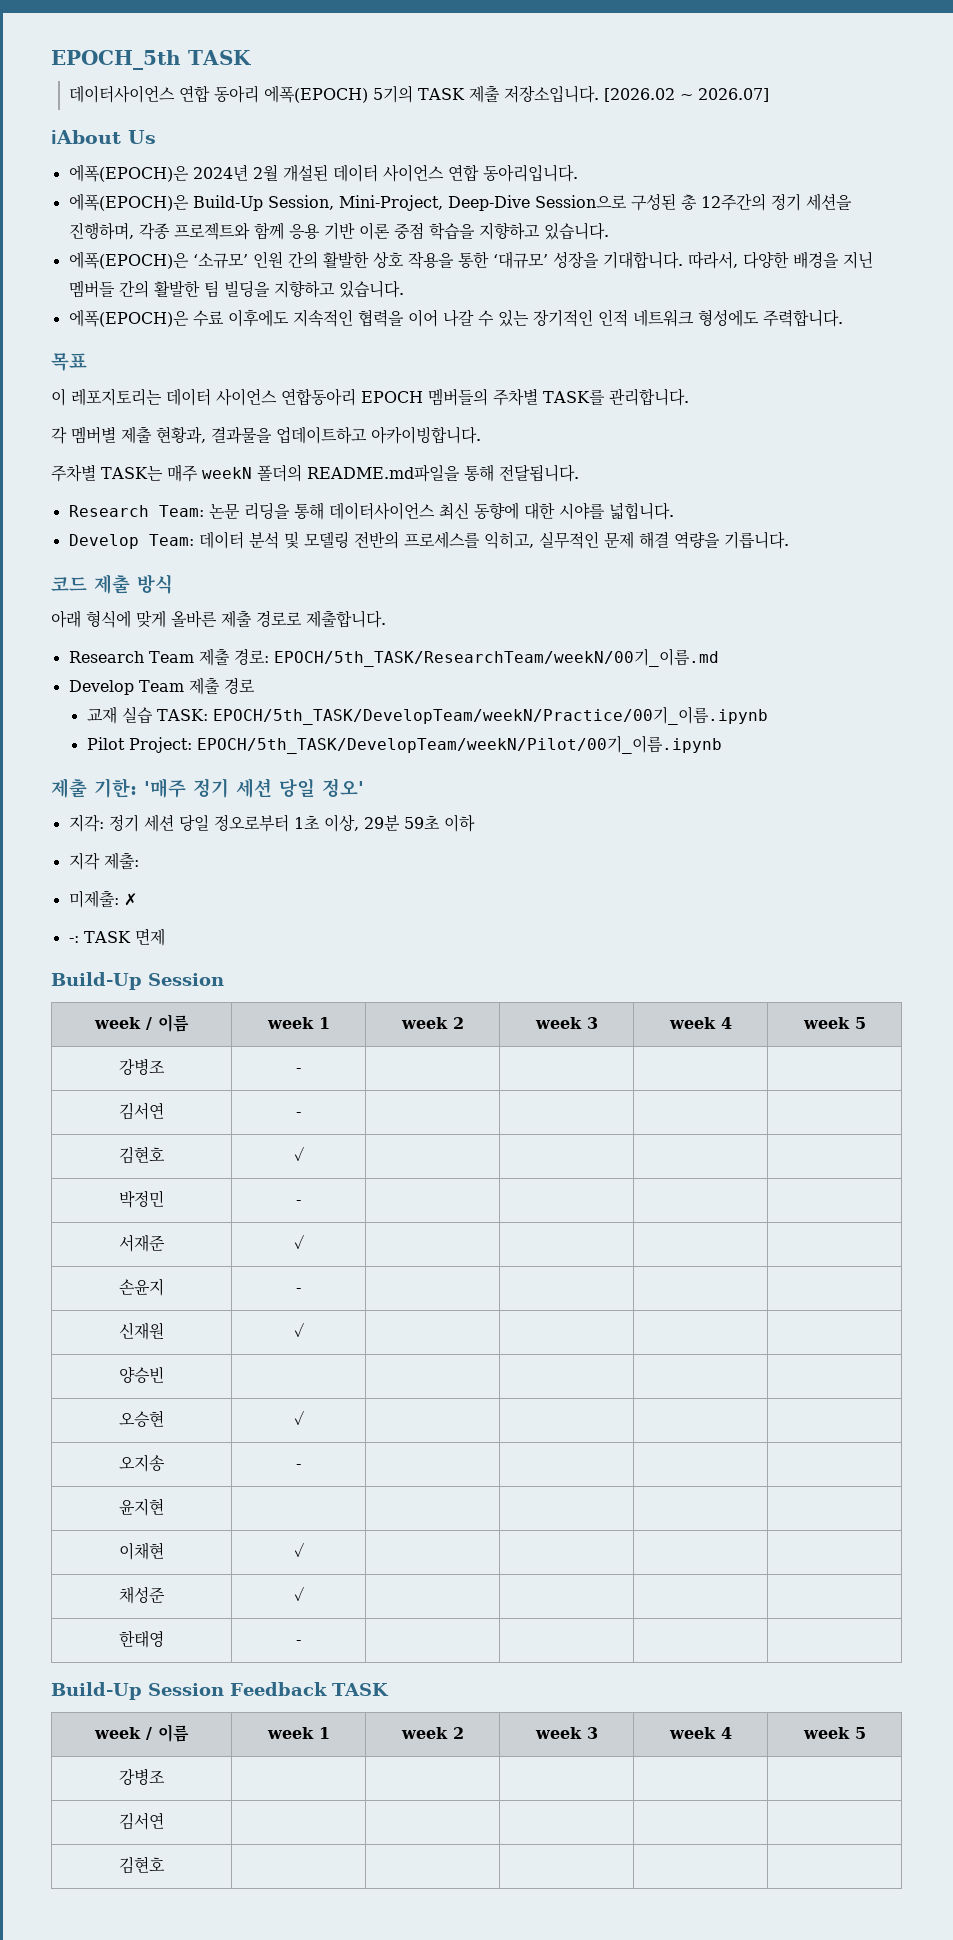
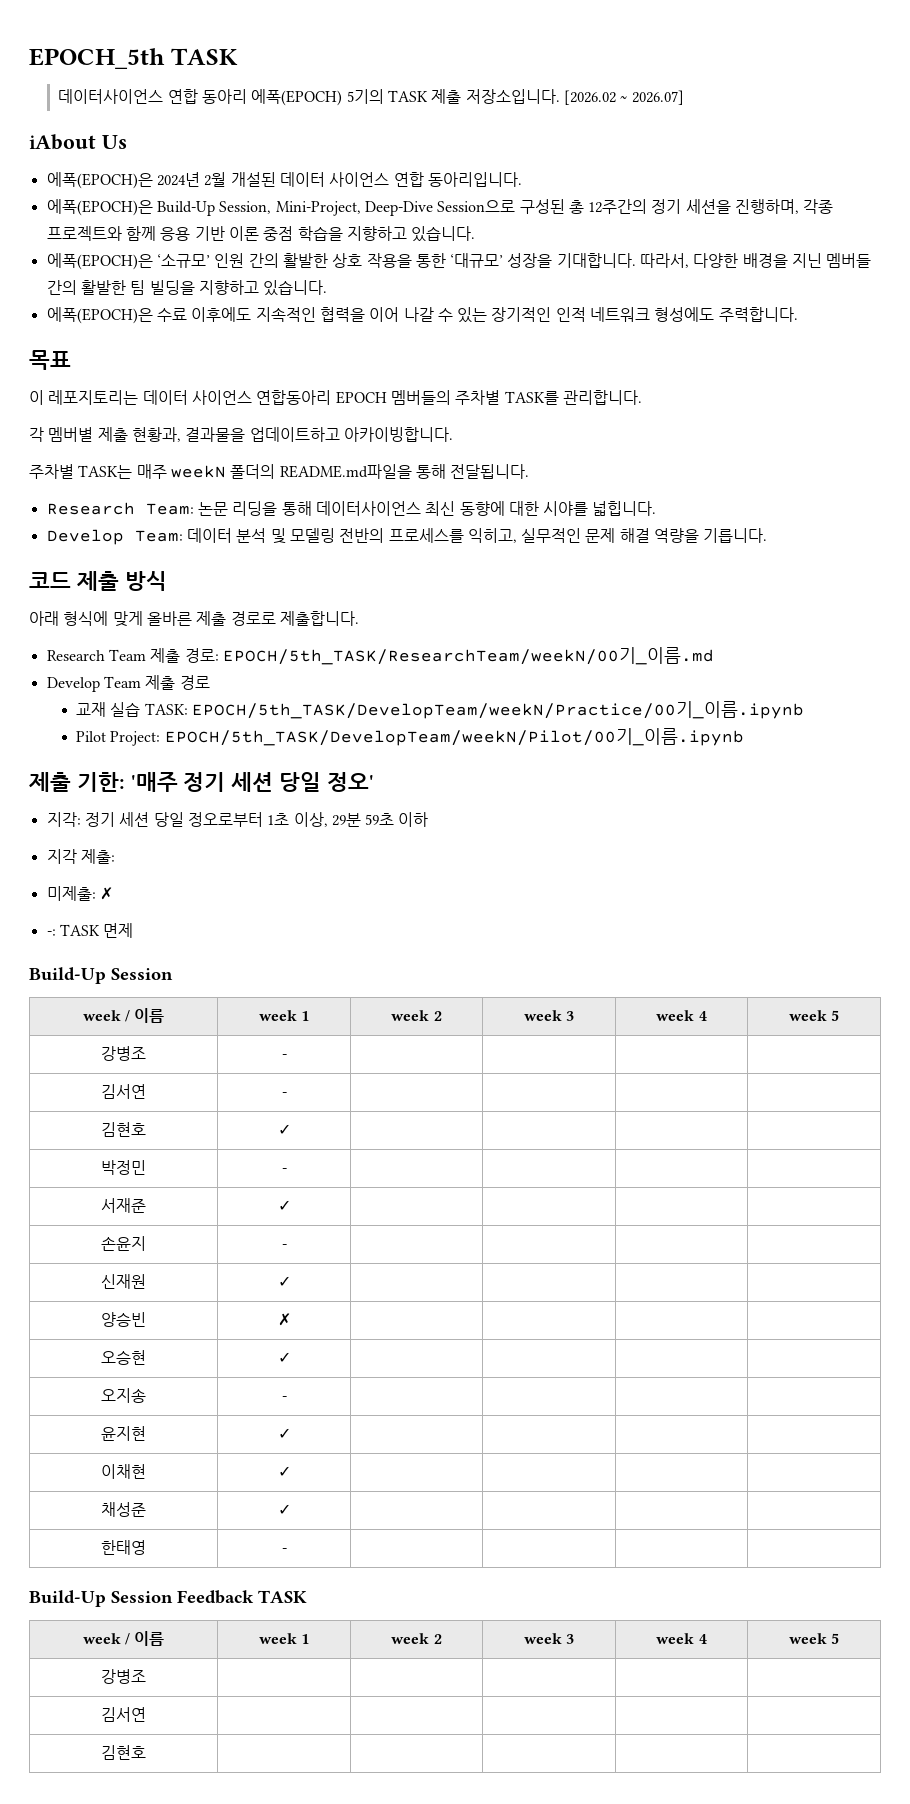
- 양승빈 | | | | |
+ 양승빈 | ✗ | | | |
- 윤지현 | | | | |
+ 윤지현 | ✓ | | | |

